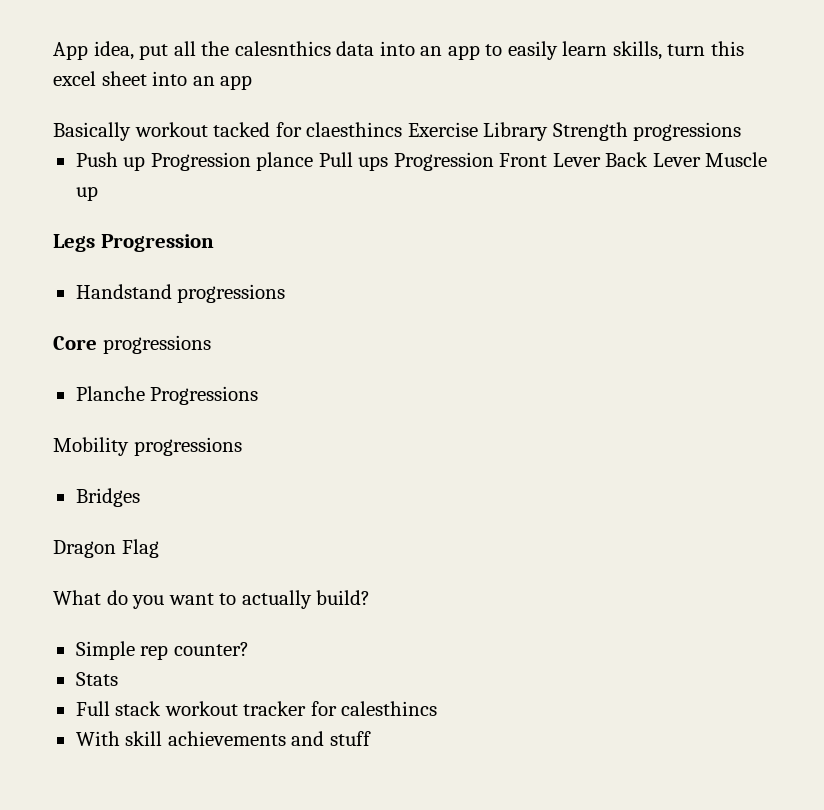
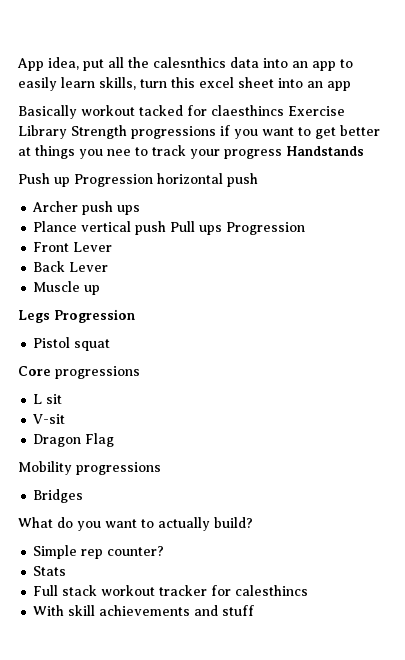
- Basically workout tacked for claesthincs Exercise Library Strength progressions
- Push up Progression plance Pull ups Progression Front Lever Back Lever Muscle up
+ Basically workout tacked for claesthincs Exercise Library Strength progressions if you want to get better at things you nee to track your progress Handstands
+ Push up Progression horizontal push
+ Archer push ups
+ Plance vertical push Pull ups Progression
+ Front Lever
+ Back Lever
+ Muscle up
- Handstand progressions
+ Pistol squat
- Planche Progressions
+ L sit
+ V-sit
+ Dragon Flag
- Dragon Flag

